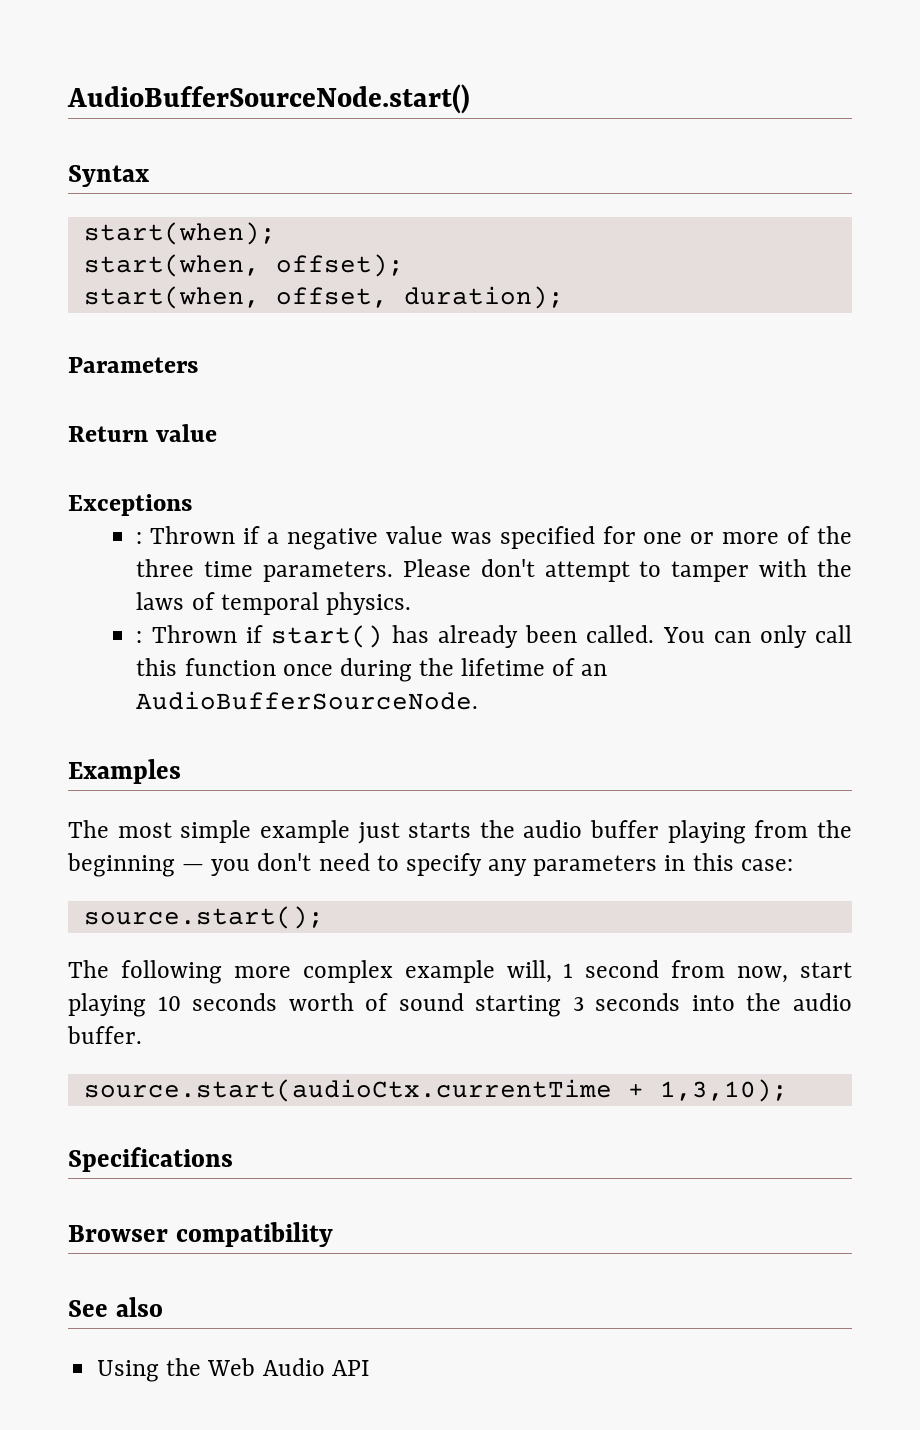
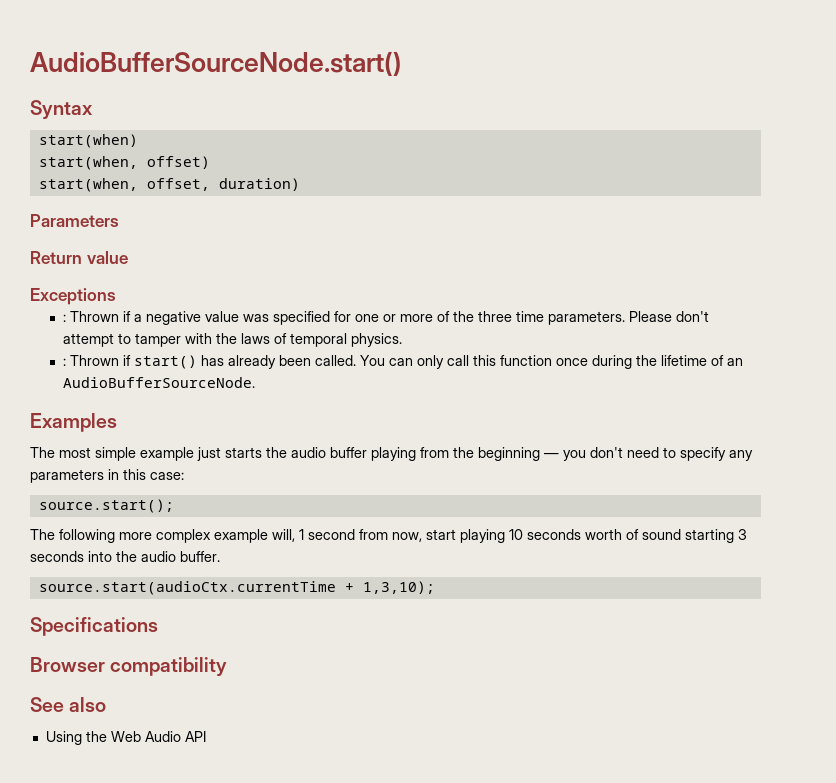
- start(when);
- start(when, offset);
+ start(when)
+ start(when, offset)
- start(when, offset, duration);
+ start(when, offset, duration)

